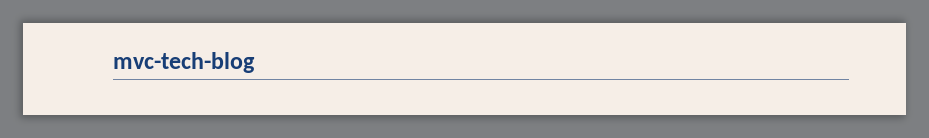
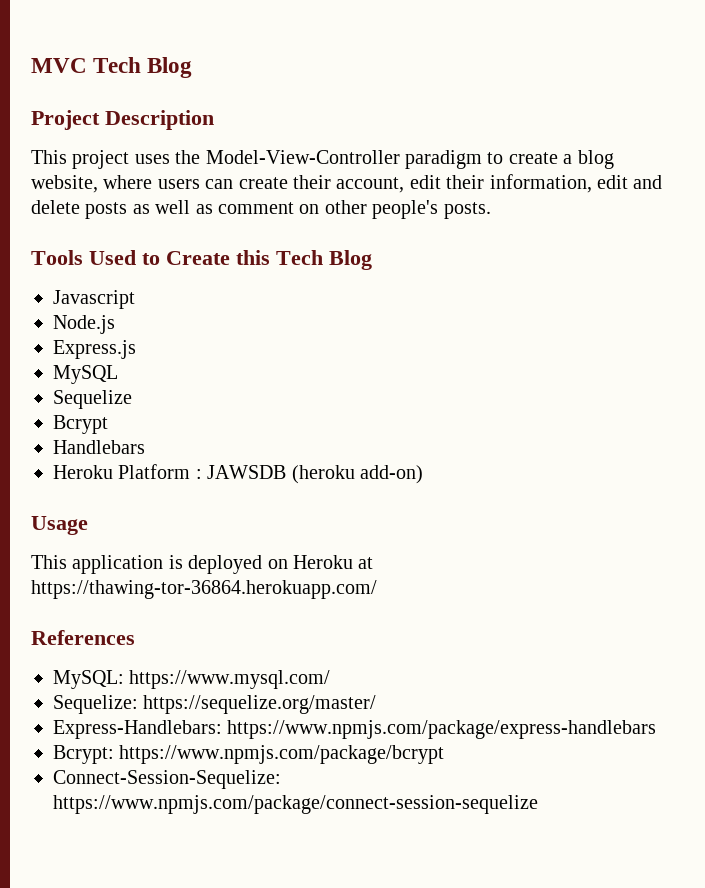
- mvc-tech-blog
+ MVC Tech Blog
+ Project Description
+ This project uses the Model-View-Controller paradigm to create a blog website, where users can create their account, edit their information, edit and delete posts as well as comment on other people's posts.
+ Tools Used to Create this Tech Blog
+ Javascript
+ Node.js
+ Express.js
+ MySQL
+ Sequelize
+ Bcrypt
+ Handlebars
+ Heroku Platform : JAWSDB (heroku add-on)
+ Usage
+ This application is deployed on Heroku at https://thawing-tor-36864.herokuapp.com/
+ References
+ MySQL: https://www.mysql.com/
+ Sequelize: https://sequelize.org/master/
+ Express-Handlebars: https://www.npmjs.com/package/express-handlebars
+ Bcrypt: https://www.npmjs.com/package/bcrypt
+ Connect-Session-Sequelize: https://www.npmjs.com/package/connect-session-sequelize

